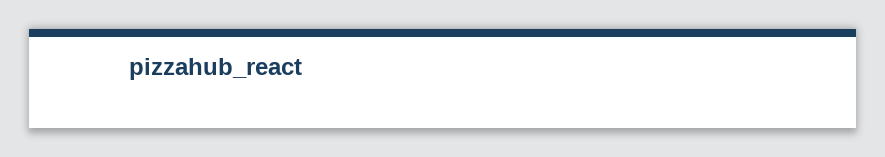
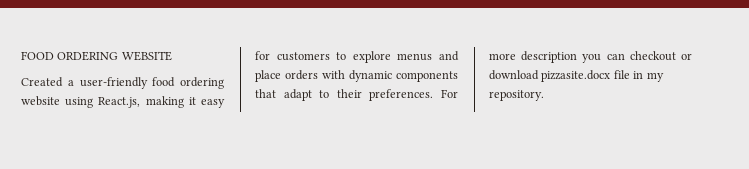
- pizzahub_react
+ FOOD ORDERING WEBSITE
+ Created a user-friendly food ordering website using React.js, making it easy for customers to explore menus and place orders with dynamic components that adapt to their preferences. For more description you can checkout or download pizzasite.docx file in my repository.

